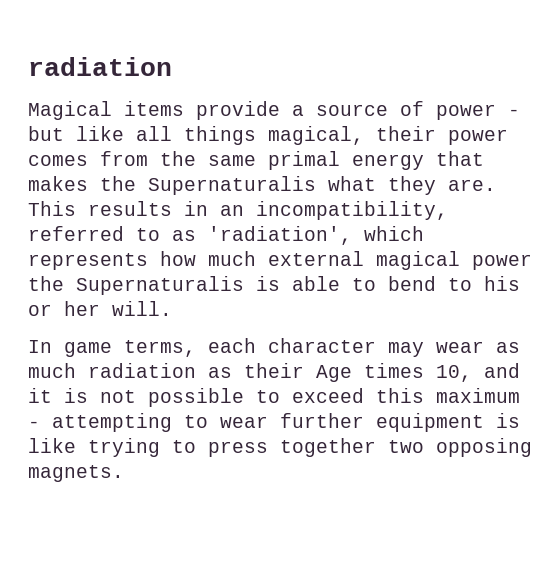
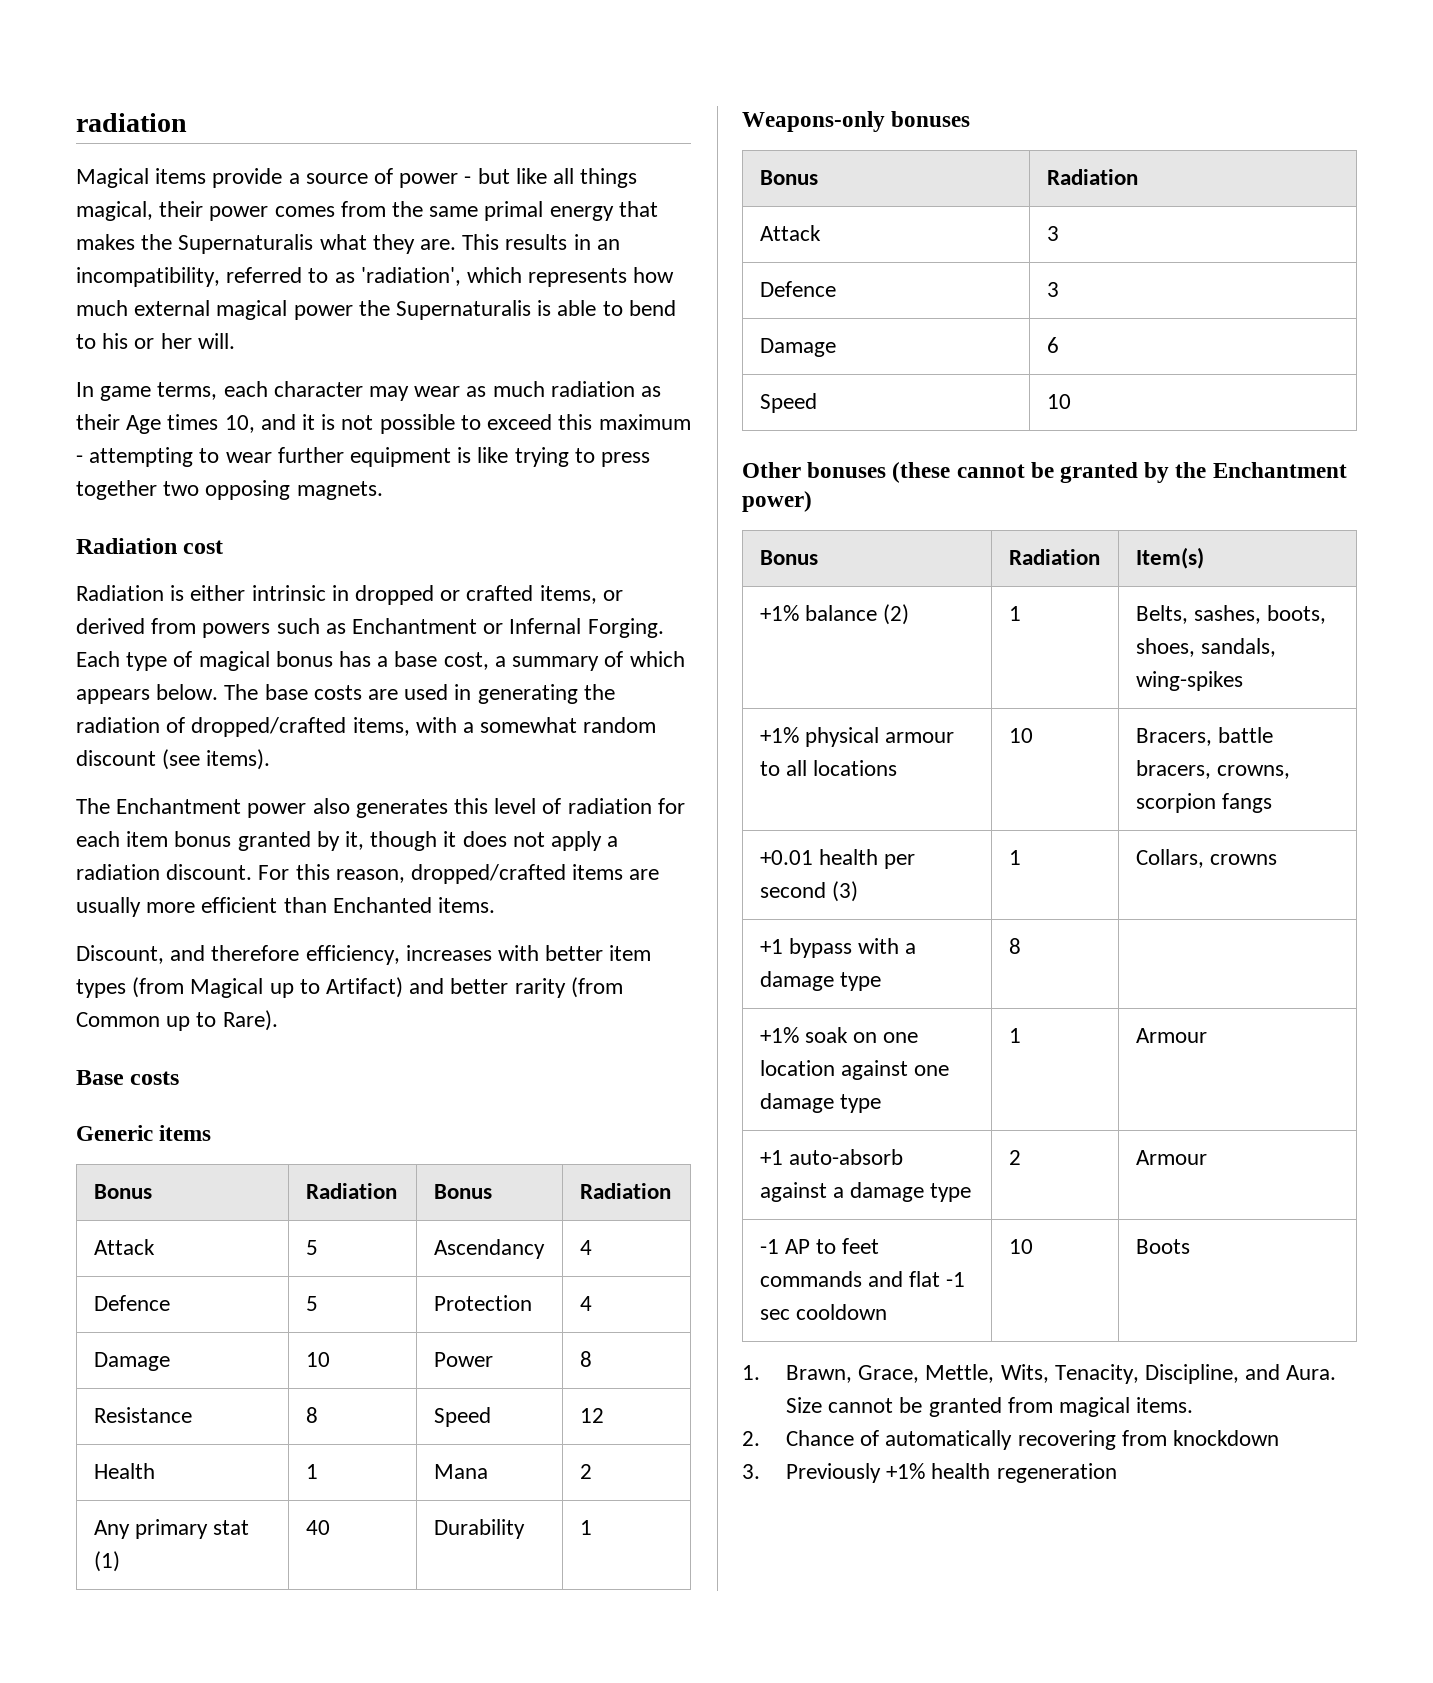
+ Radiation cost
+ Radiation is either intrinsic in dropped or crafted items, or derived from powers such as Enchantment or Infernal Forging. Each type of magical bonus has a base cost, a summary of which appears below. The base costs are used in generating the radiation of dropped/crafted items, with a somewhat random discount (see items).
+ The Enchantment power also generates this level of radiation for each item bonus granted by it, though it does not apply a radiation discount. For this reason, dropped/crafted items are usually more efficient than Enchanted items.
+ Discount, and therefore efficiency, increases with better item types (from Magical up to Artifact) and better rarity (from Common up to Rare).
+ Base costs
+ Generic items
+ Bonus | Radiation | Bonus | Radiation
+ Attack | 5 | Ascendancy | 4
+ Defence | 5 | Protection | 4
+ Damage | 10 | Power | 8
+ Resistance | 8 | Speed | 12
+ Health | 1 | Mana | 2
+ Any primary stat (1) | 40 | Durability | 1
+ Weapons-only bonuses
+ Bonus | Radiation
+ Attack | 3
+ Defence | 3
+ Damage | 6
+ Speed | 10
+ Other bonuses (these cannot be granted by the Enchantment power)
+ Bonus | Radiation | Item(s)
+ +1% balance (2) | 1 | Belts, sashes, boots, shoes, sandals, wing-spikes
+ +1% physical armour to all locations | 10 | Bracers, battle bracers, crowns, scorpion fangs
+ +0.01 health per second (3) | 1 | Collars, crowns
+ +1 bypass with a damage type | 8 |
+ +1% soak on one location against one damage type | 1 | Armour
+ +1 auto-absorb against a damage type | 2 | Armour
+ -1 AP to feet commands and flat -1 sec cooldown | 10 | Boots
+ 1. Brawn, Grace, Mettle, Wits, Tenacity, Discipline, and Aura. Size cannot be granted from magical items.
+ 2. Chance of automatically recovering from knockdown
+ 3. Previously +1% health regeneration

